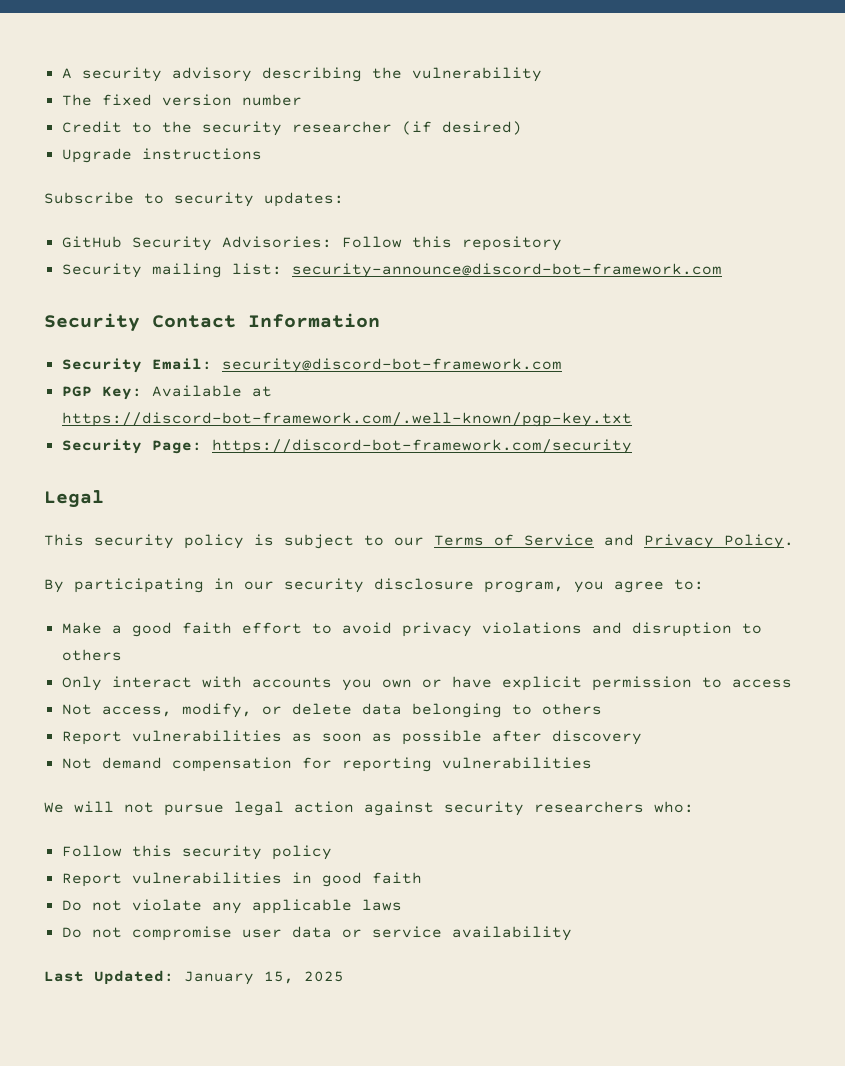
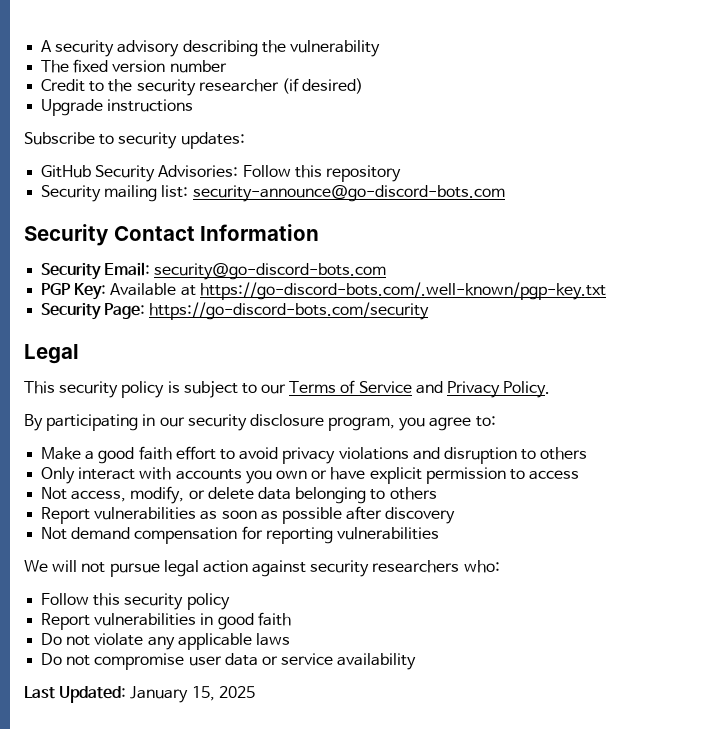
- Security mailing list: security-announce@discord-bot-framework.com
+ Security mailing list: security-announce@go-discord-bots.com
- Security Email: security@discord-bot-framework.com
+ Security Email: security@go-discord-bots.com
- PGP Key: Available at https://discord-bot-framework.com/.well-known/pgp-key.txt
+ PGP Key: Available at https://go-discord-bots.com/.well-known/pgp-key.txt
- Security Page: https://discord-bot-framework.com/security
+ Security Page: https://go-discord-bots.com/security

